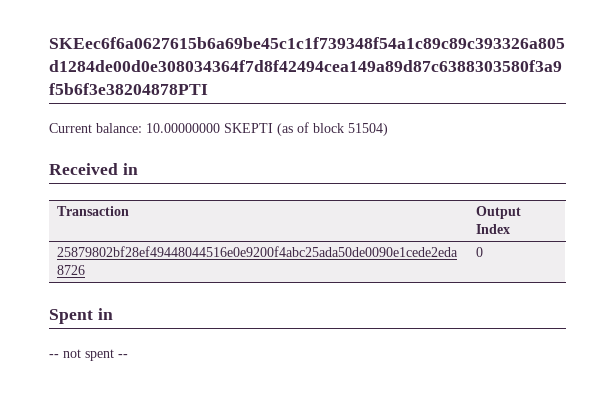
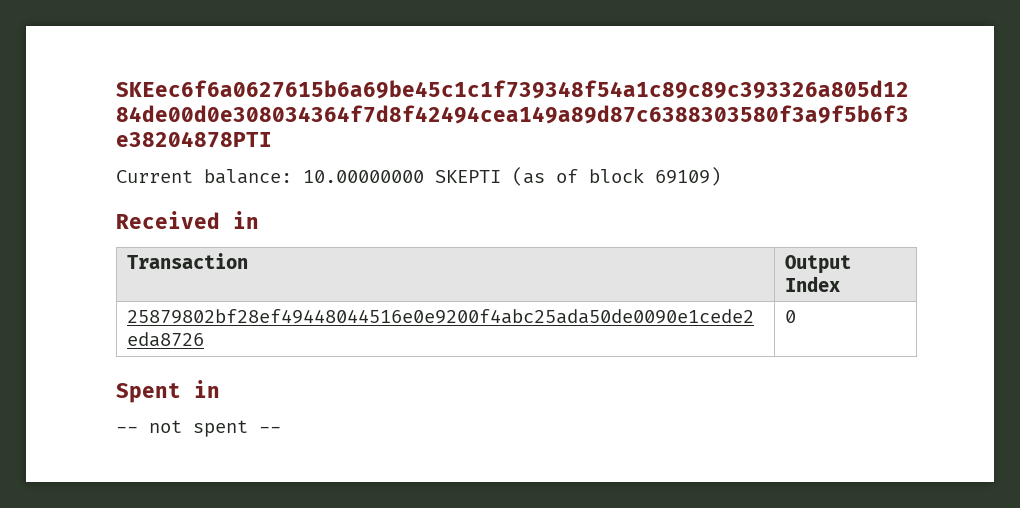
- Current balance: 10.00000000 SKEPTI (as of block 51504)
+ Current balance: 10.00000000 SKEPTI (as of block 69109)

